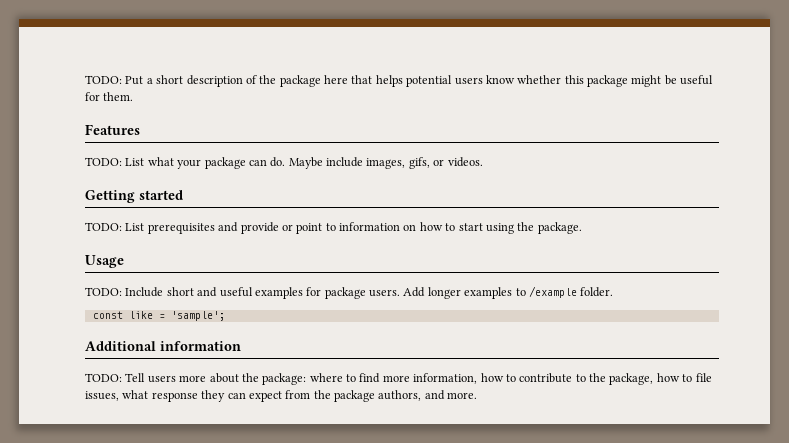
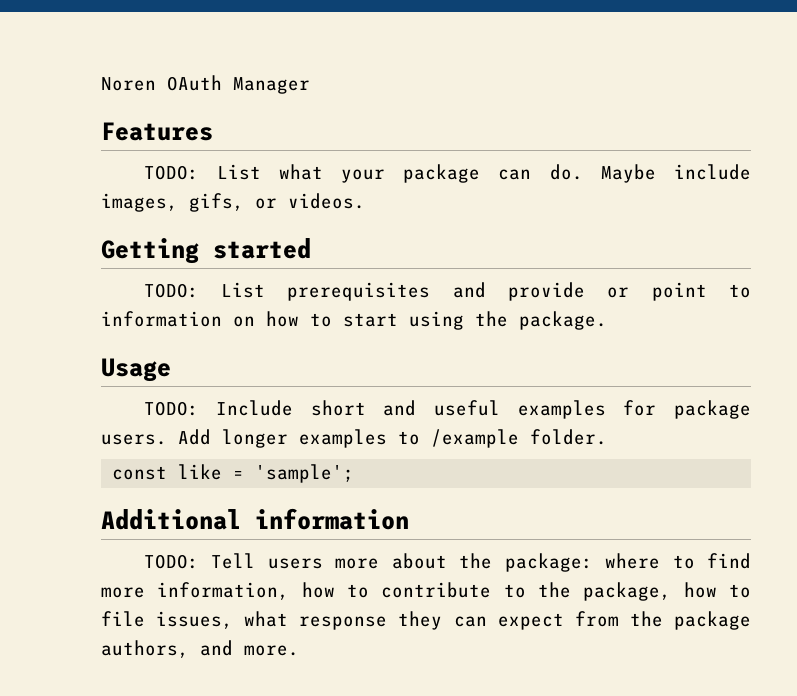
- TODO: Put a short description of the package here that helps potential users know whether this package might be useful for them.
+ Noren OAuth Manager

